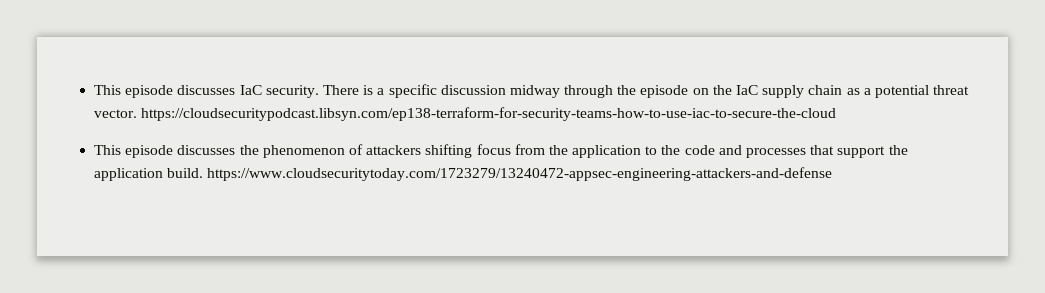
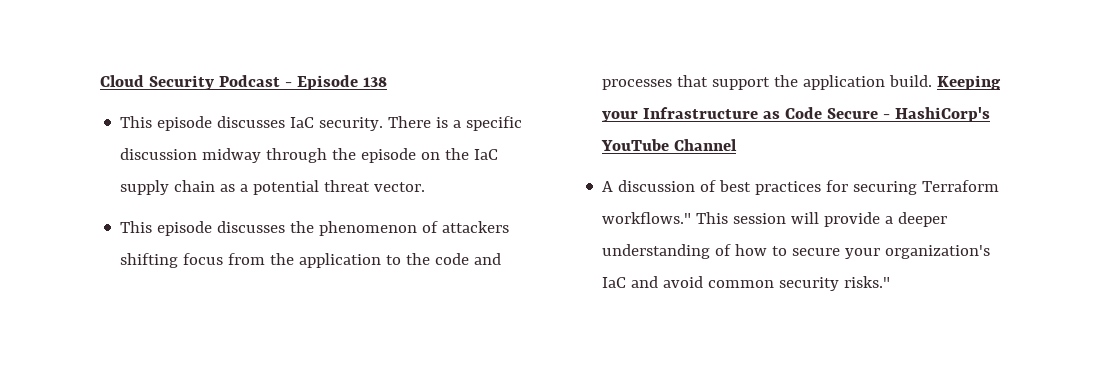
+ Cloud Security Podcast - Episode 138
- There is a specific discussion midway through the episode on the IaC supply chain as a potential threat vector. https://cloudsecuritypodcast.libsyn.com/ep138-terraform-for-security-teams-how-to-use-iac-to-secure-the-cloud
+ There is a specific discussion midway through the episode on the IaC supply chain as a potential threat vector.
- This episode discusses the phenomenon of attackers shifting focus from the application to the code and processes that support the application build. https://www.cloudsecuritytoday.com/1723279/13240472-appsec-engineering-attackers-and-defense
+ This episode discusses the phenomenon of attackers shifting focus from the application to the code and processes that support the application build. Keeping your Infrastructure as Code Secure - HashiCorp's YouTube Channel
+ A discussion of best practices for securing Terraform workflows." This session will provide a deeper understanding of how to secure your organization's IaC and avoid common security risks."

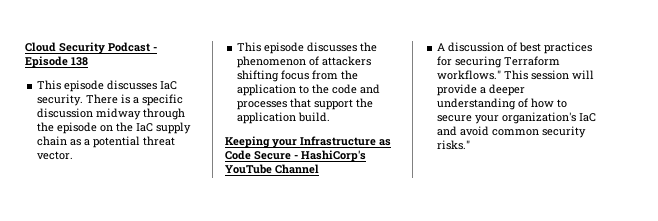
- This episode discusses the phenomenon of attackers shifting focus from the application to the code and processes that support the application build. Keeping your Infrastructure as Code Secure - HashiCorp's YouTube Channel
+ This episode discusses the phenomenon of attackers shifting focus from the application to the code and processes that support the application build.
+ Keeping your Infrastructure as Code Secure - HashiCorp's YouTube Channel

